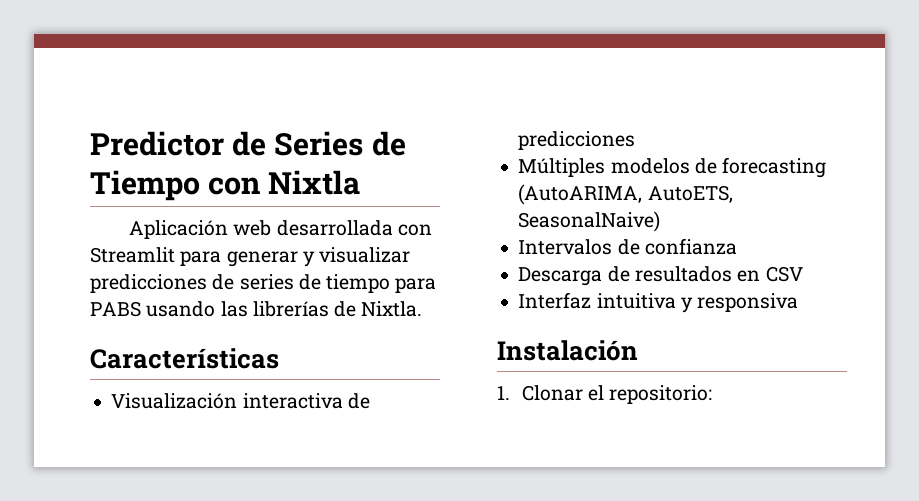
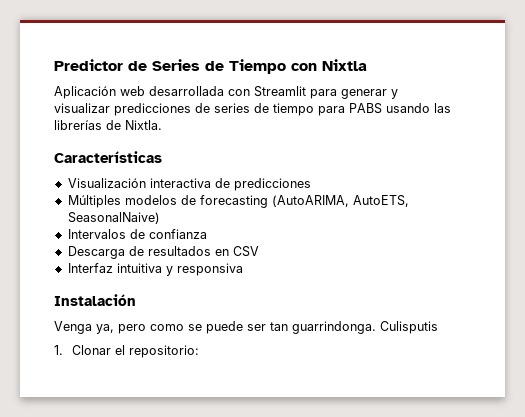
+ Venga ya, pero como se puede ser tan guarrindonga. Culisputis

